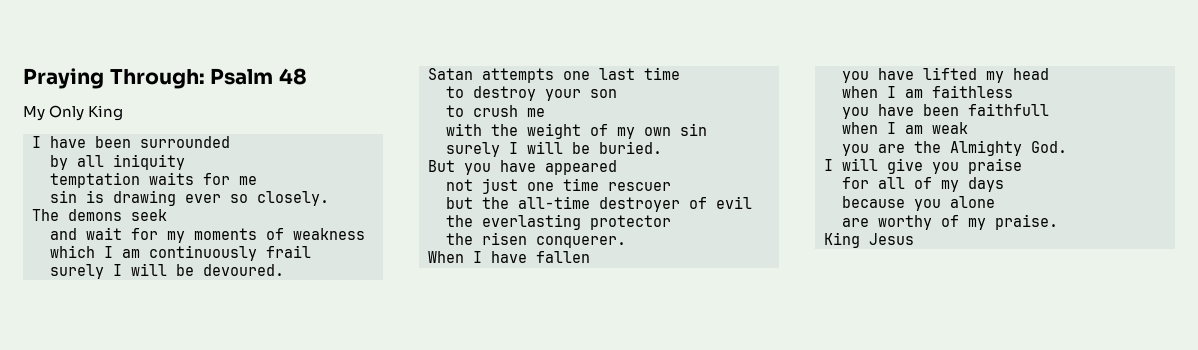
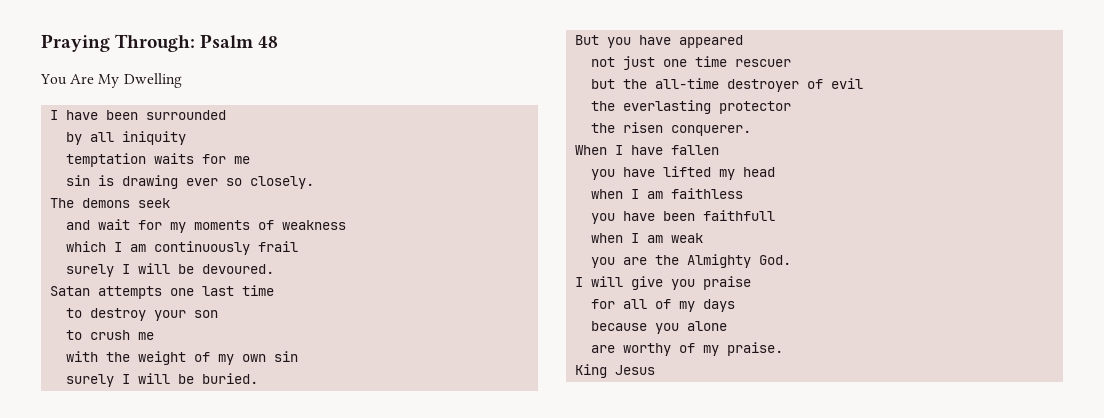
- My Only King
+ You Are My Dwelling

